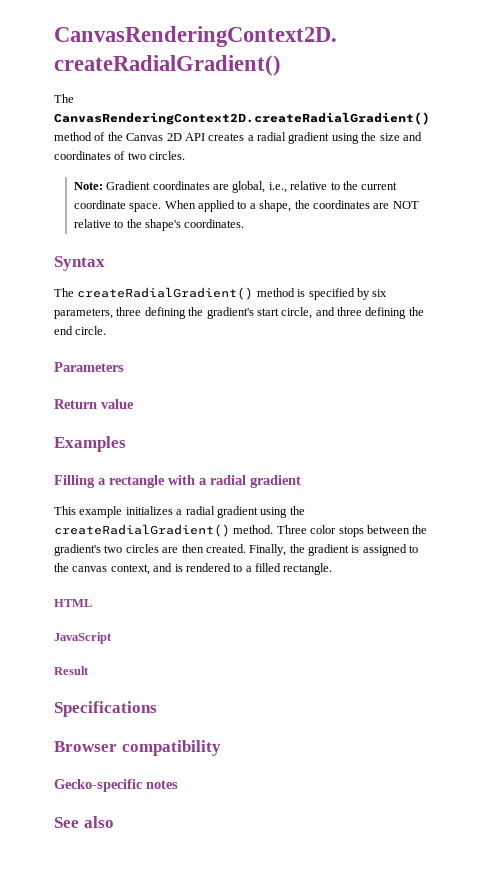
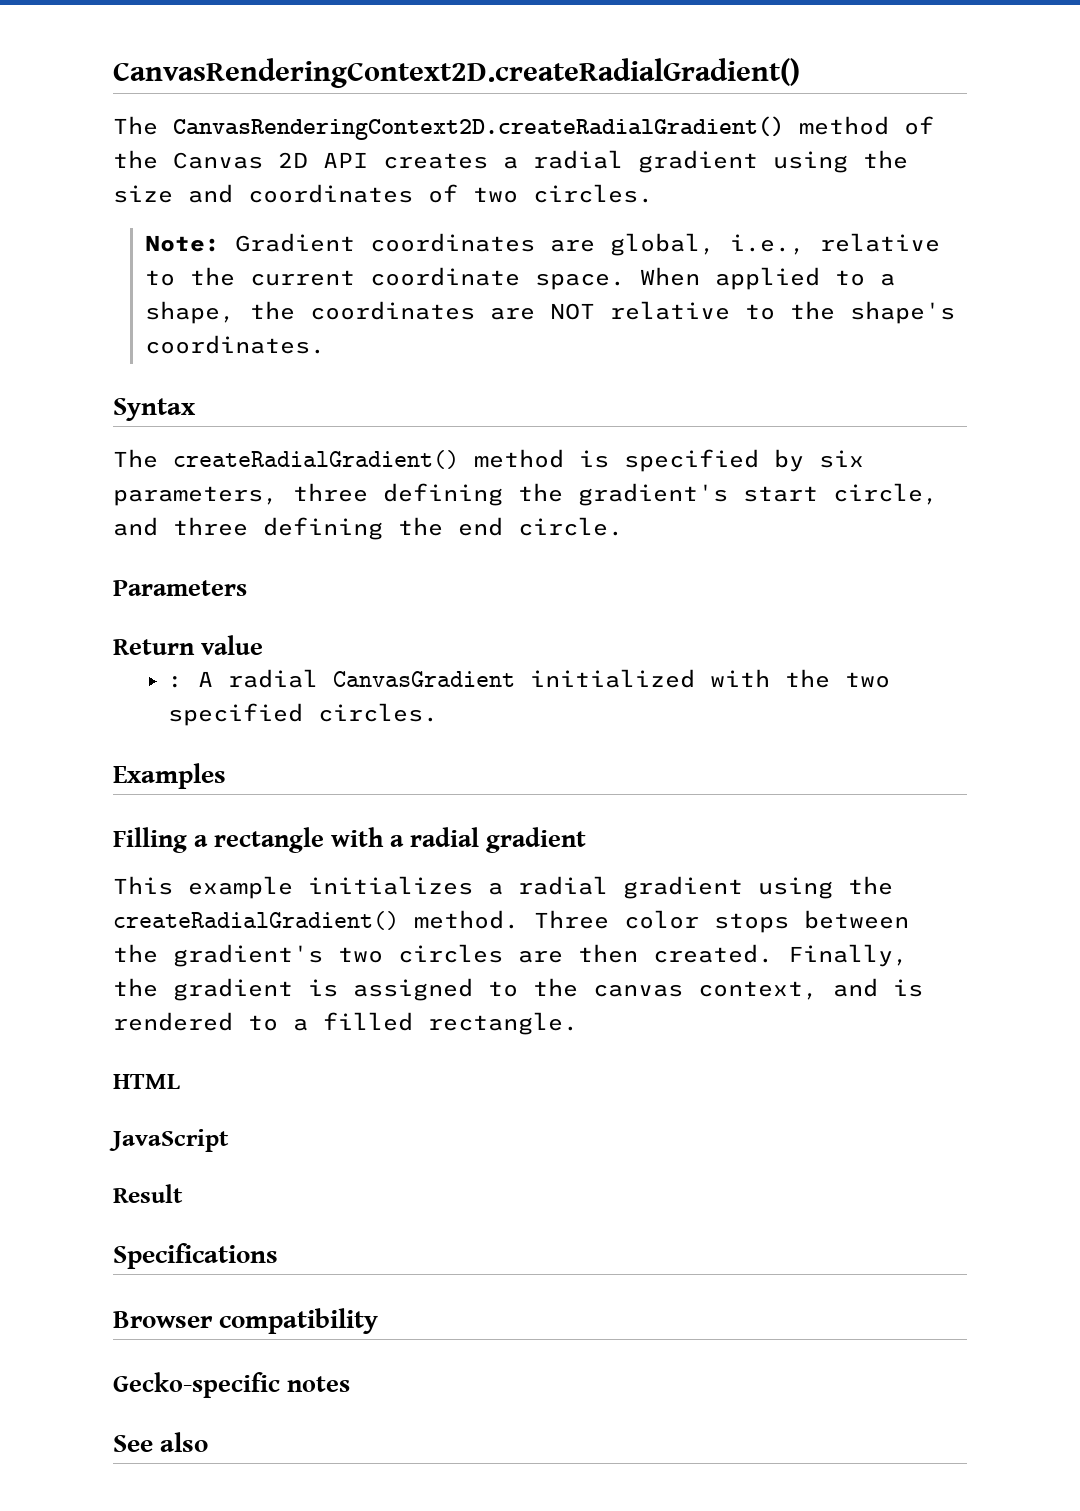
+ : A radial CanvasGradient initialized with the two specified circles.

